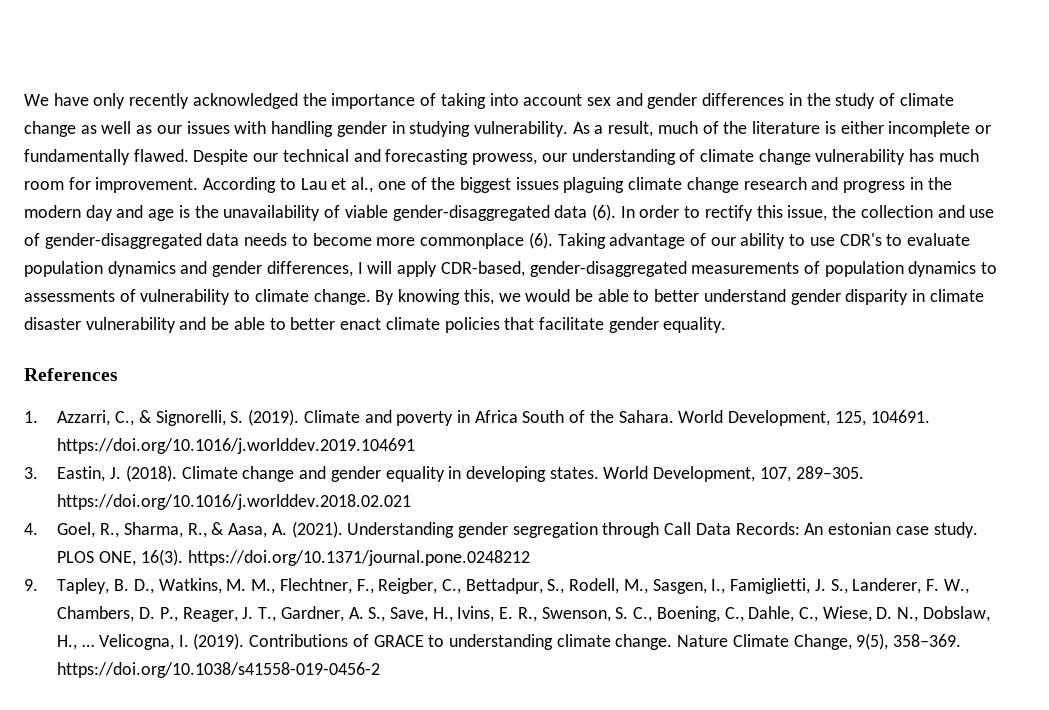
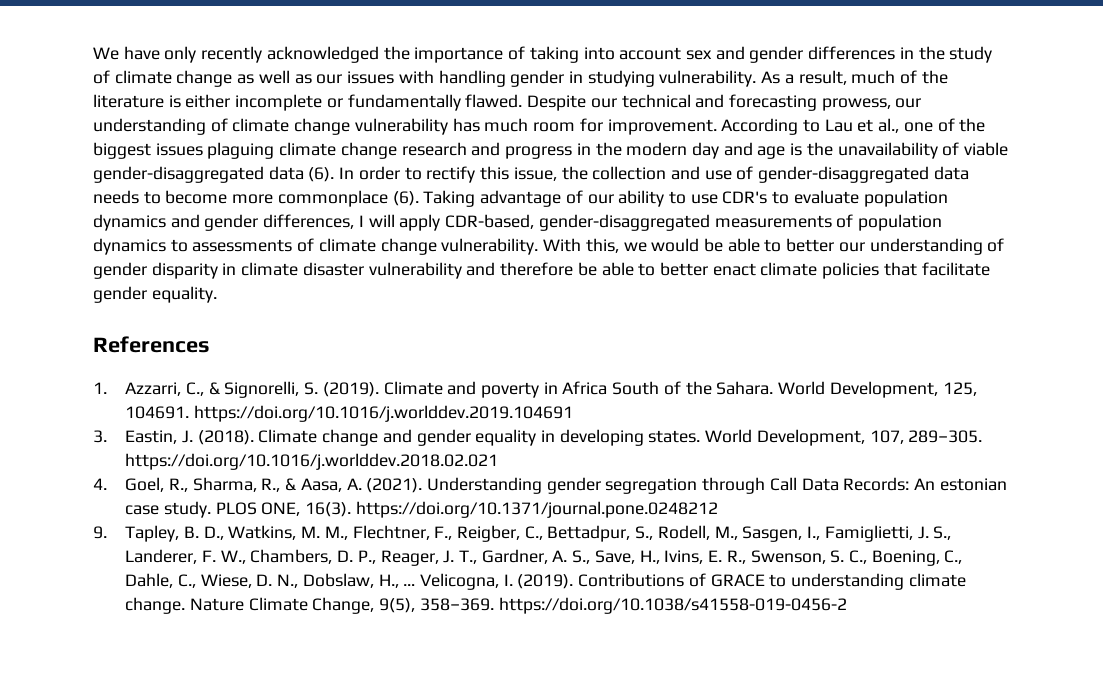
- Taking advantage of our ability to use CDR's to evaluate population dynamics and gender differences, I will apply CDR-based, gender-disaggregated measurements of population dynamics to assessments of vulnerability to climate change. By knowing this, we would be able to better understand gender disparity in climate disaster vulnerability and be able to better enact climate policies that facilitate gender equality.
+ Taking advantage of our ability to use CDR's to evaluate population dynamics and gender differences, I will apply CDR-based, gender-disaggregated measurements of population dynamics to assessments of climate change vulnerability. With this, we would be able to better our understanding of gender disparity in climate disaster vulnerability and therefore be able to better enact climate policies that facilitate gender equality.

